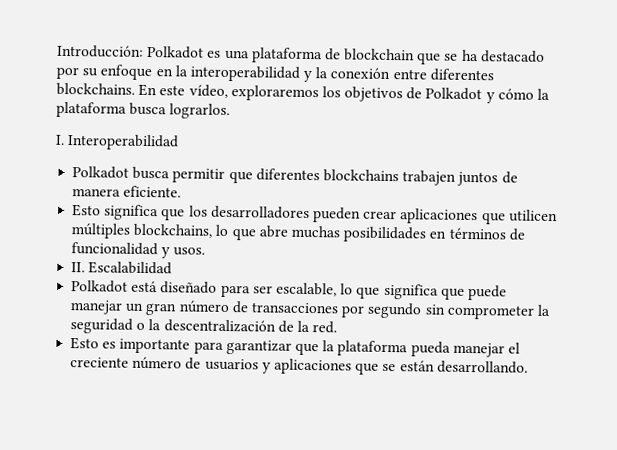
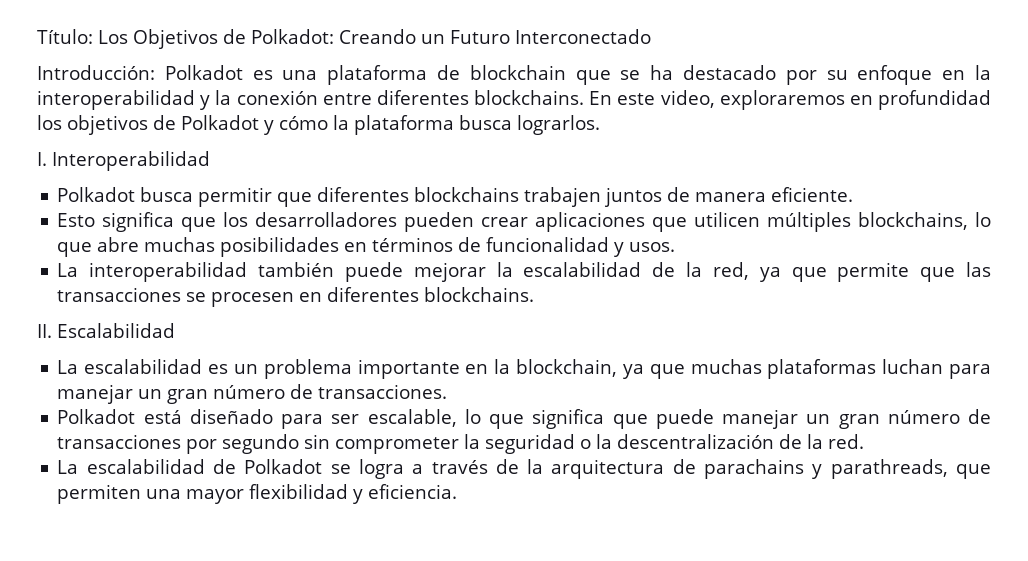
+ Título: Los Objetivos de Polkadot: Creando un Futuro Interconectado
- En este vídeo, exploraremos los objetivos de Polkadot y cómo la plataforma busca lograrlos.
+ En este video, exploraremos en profundidad los objetivos de Polkadot y cómo la plataforma busca lograrlos.
+ La interoperabilidad también puede mejorar la escalabilidad de la red, ya que permite que las transacciones se procesen en diferentes blockchains.
  II. Escalabilidad
+ La escalabilidad es un problema importante en la blockchain, ya que muchas plataformas luchan para manejar un gran número de transacciones.
- Esto es importante para garantizar que la plataforma pueda manejar el creciente número de usuarios y aplicaciones que se están desarrollando.
+ La escalabilidad de Polkadot se logra a través de la arquitectura de parachains y parathreads, que permiten una mayor flexibilidad y eficiencia.

